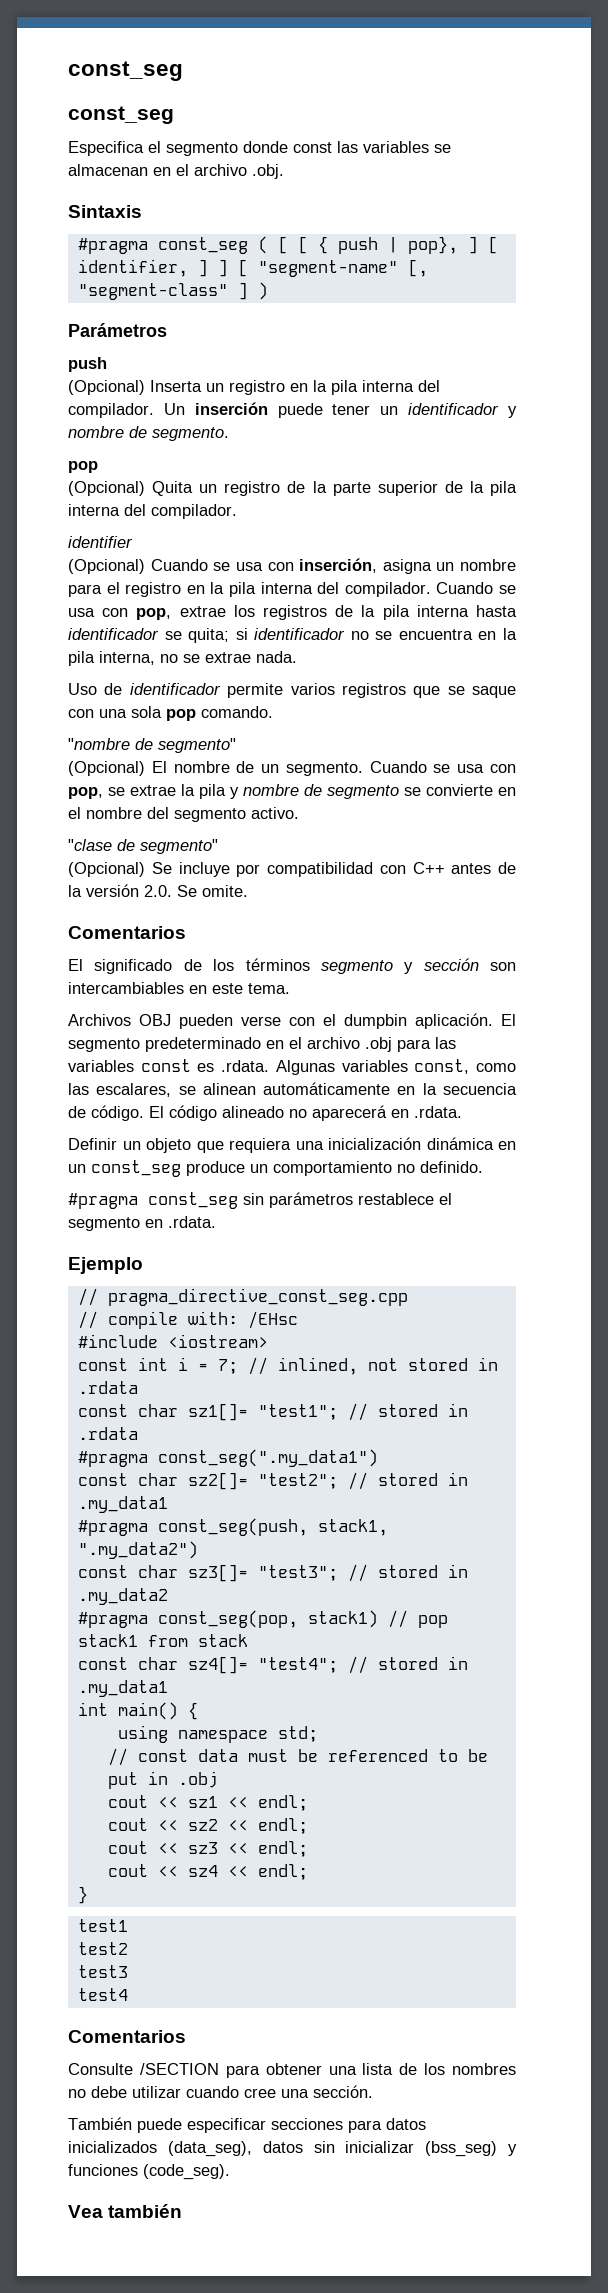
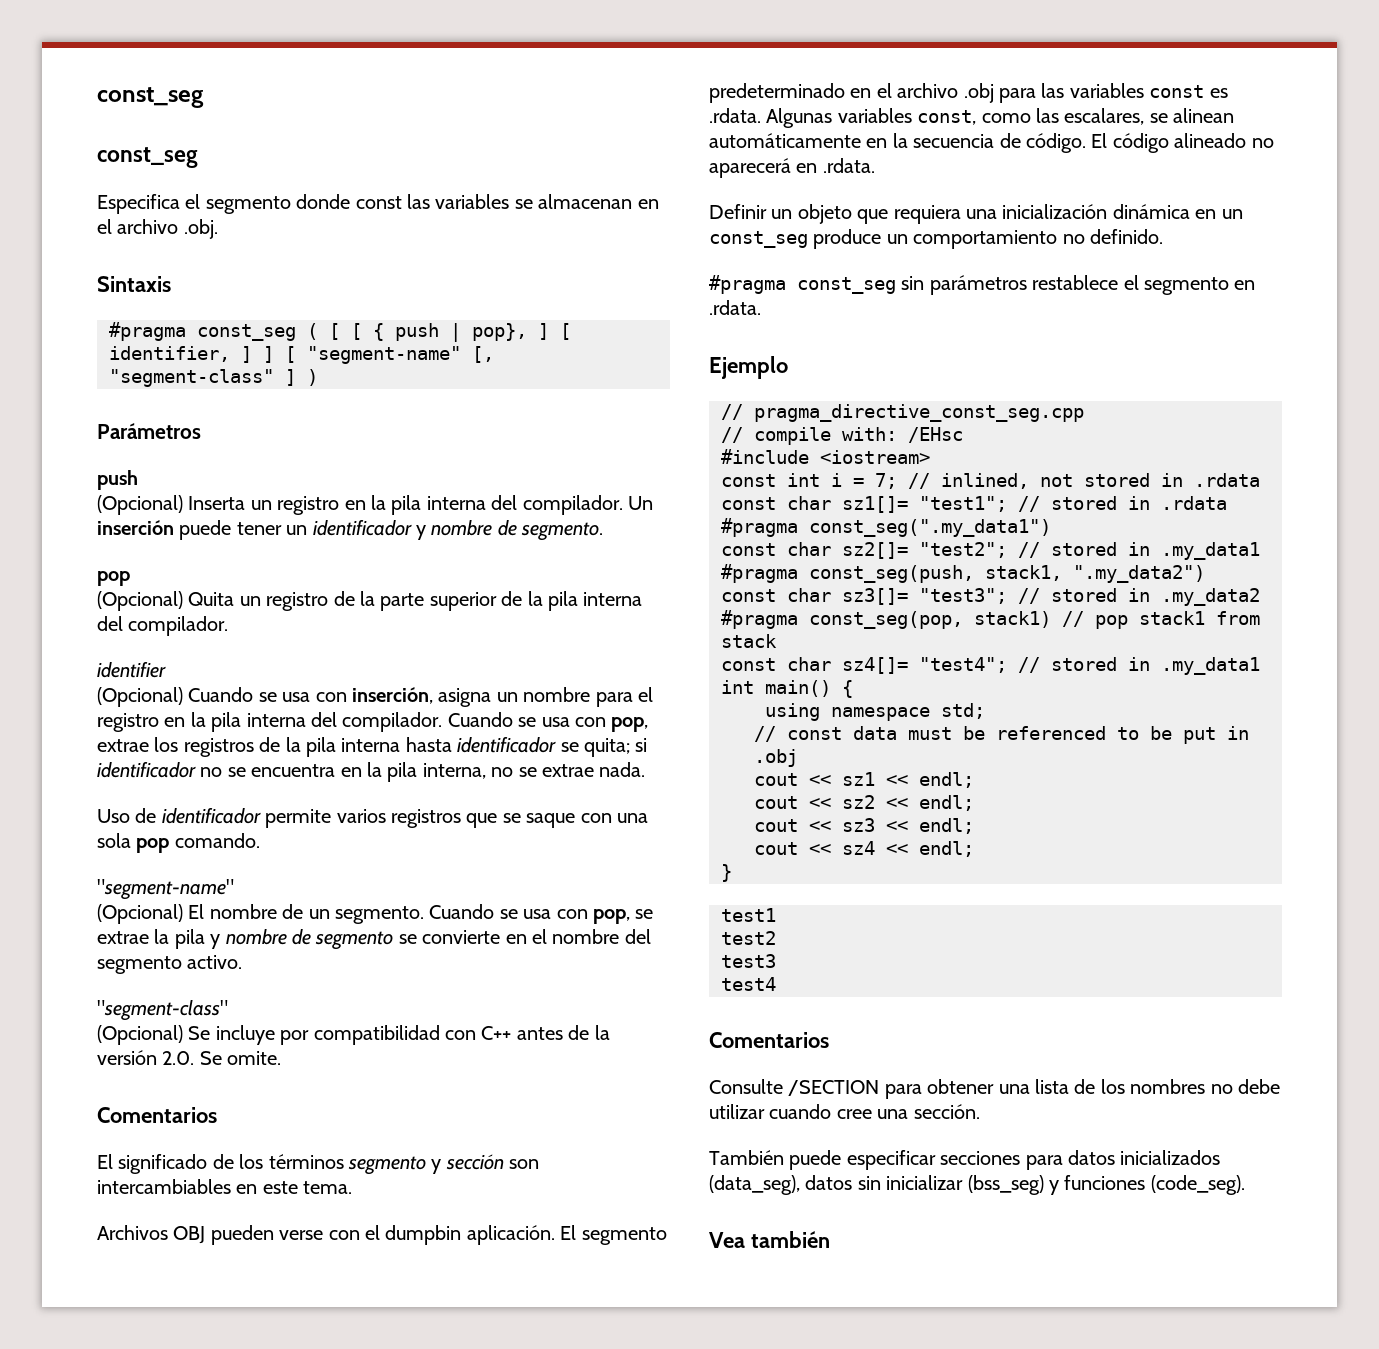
  Uso de identificador permite varios registros que se saque con una sola pop comando.
- "nombre de segmento"
+ "segment-name"
  Cuando se usa con pop, se extrae la pila y nombre de segmento se convierte en el nombre del segmento activo.
- "clase de segmento"
+ "segment-class"

